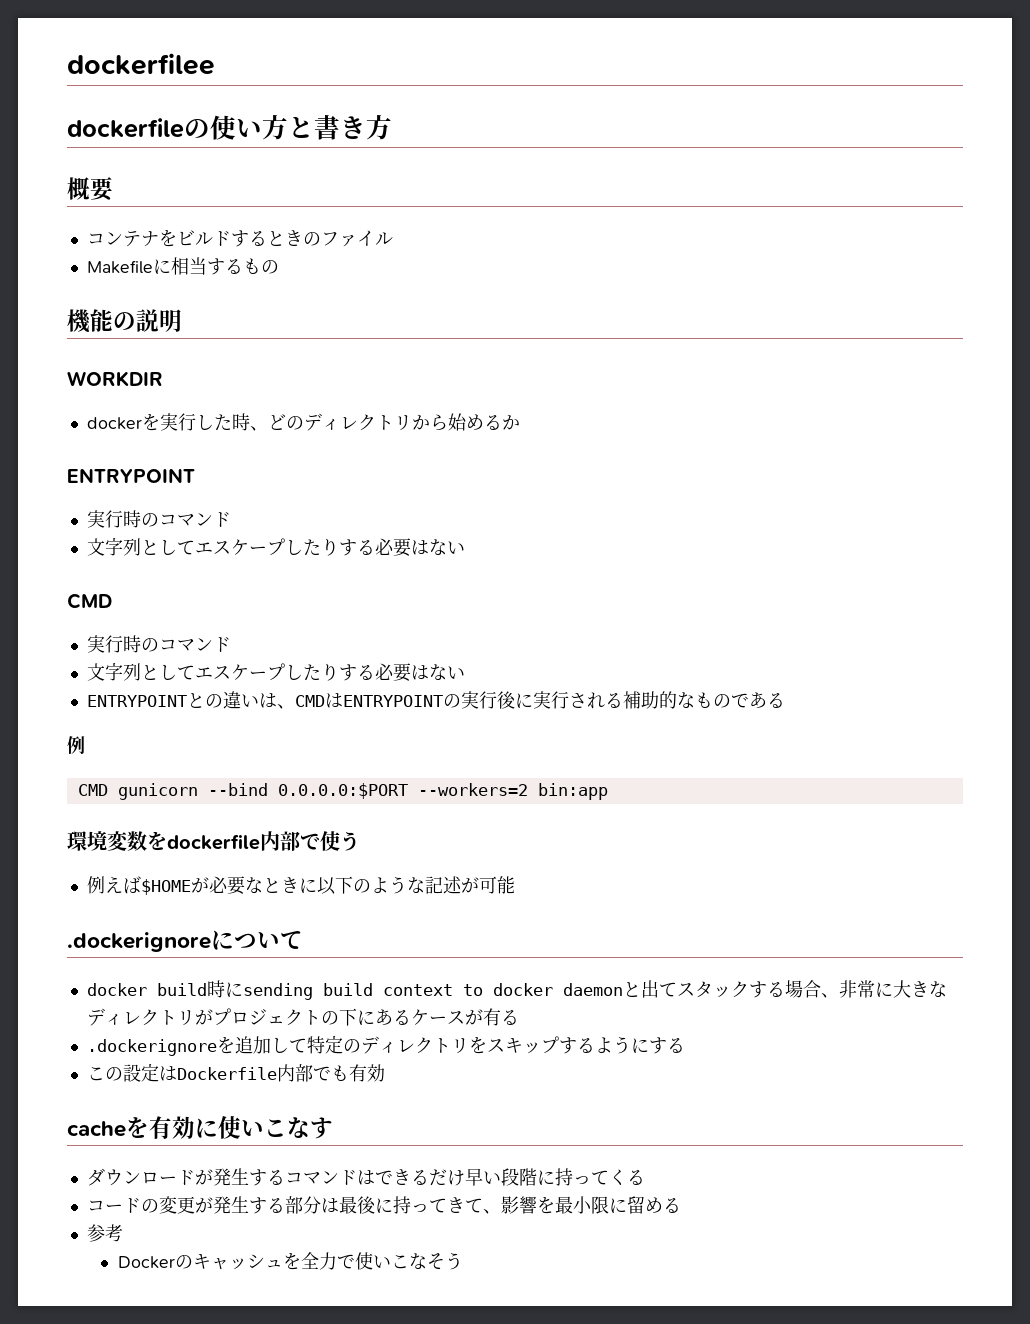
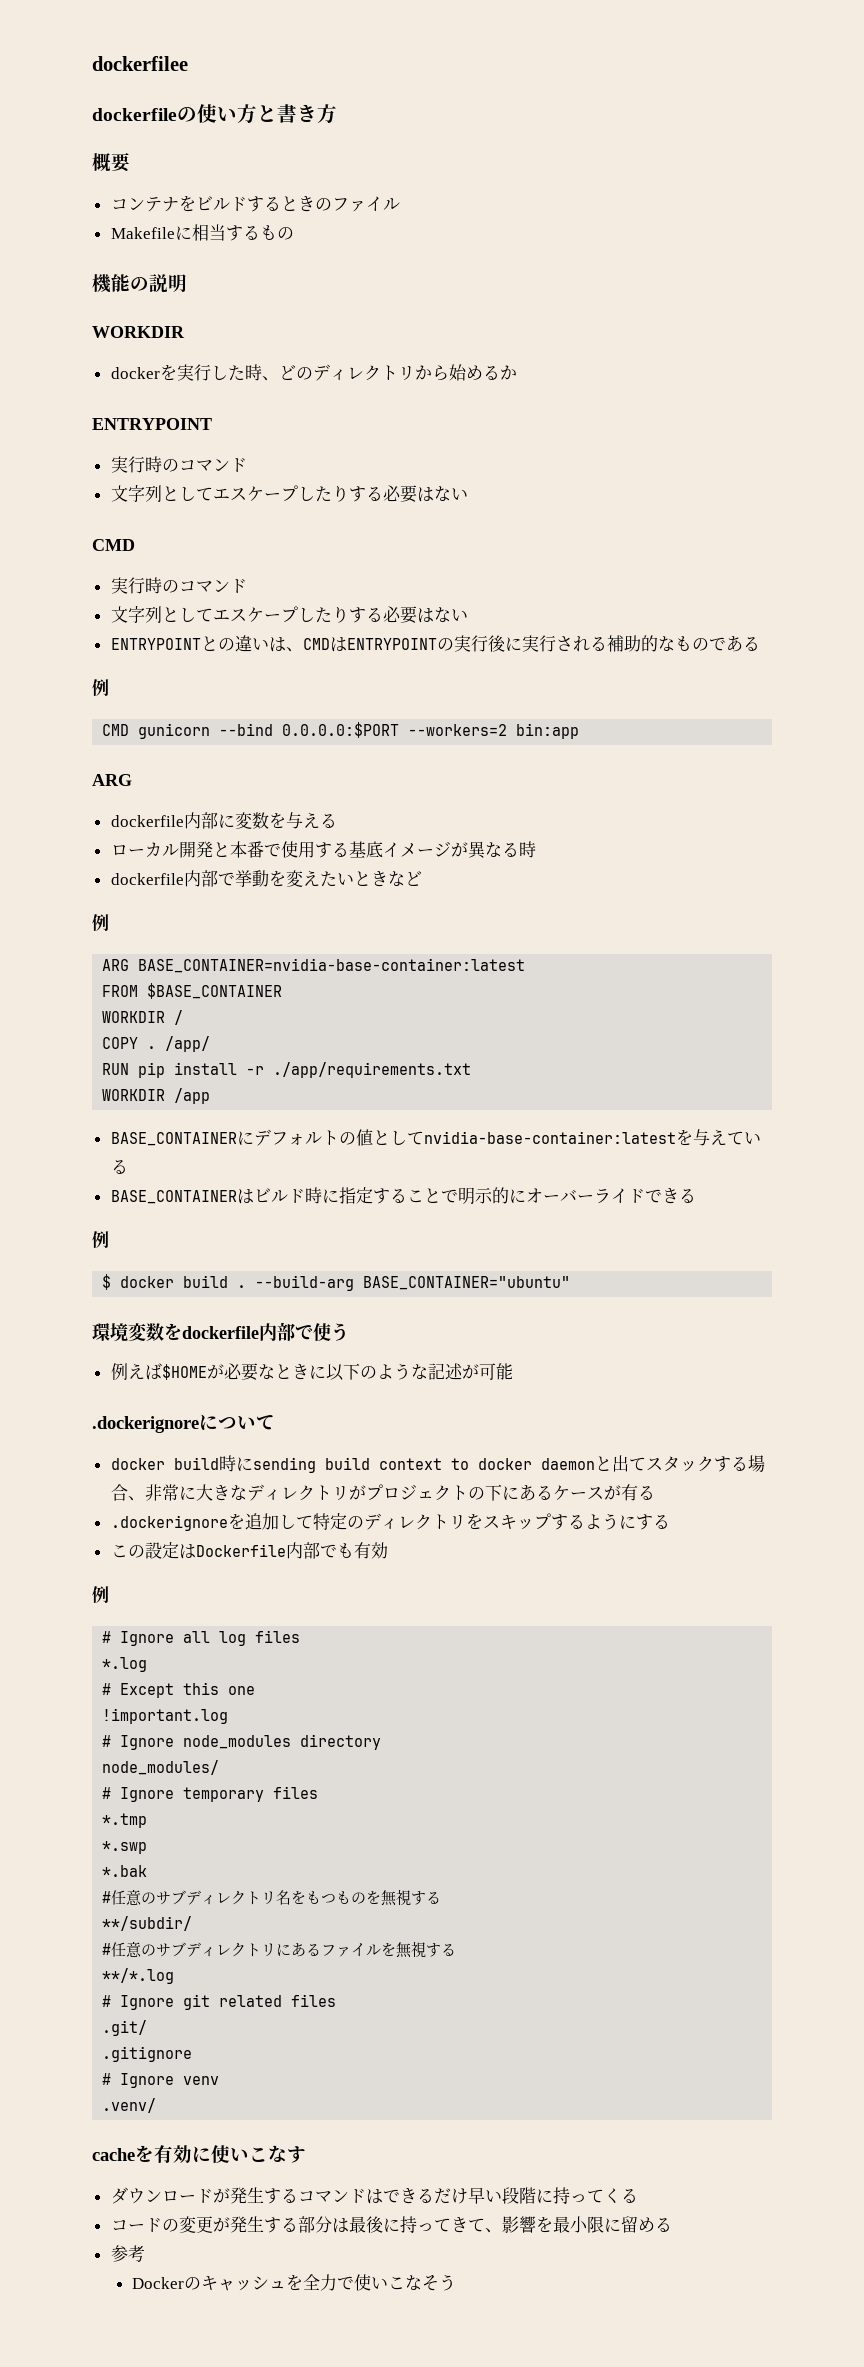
  CMD gunicorn --bind 0.0.0.0:$PORT --workers=2 bin:app
+ ARG
+ dockerfile内部に変数を与える
+ ローカル開発と本番で使用する基底イメージが異なる時
+ dockerfile内部で挙動を変えたいときなど
+ 例
+ ARG BASE_CONTAINER=nvidia-base-container:latest
+ FROM $BASE_CONTAINER
+ WORKDIR /
+ COPY . /app/
+ RUN pip install -r ./app/requirements.txt
+ WORKDIR /app
+ BASE_CONTAINERにデフォルトの値としてnvidia-base-container:latestを与えている
+ BASE_CONTAINERはビルド時に指定することで明示的にオーバーライドできる
+ 例
+ $ docker build . --build-arg BASE_CONTAINER="ubuntu"
  この設定はDockerfile内部でも有効
+ 例
+ # Ignore all log files
+ *.log
+ # Except this one
+ !important.log
+ # Ignore node_modules directory
+ node_modules/
+ # Ignore temporary files
+ *.tmp
+ *.swp
+ *.bak
+ #任意のサブディレクトリ名をもつものを無視する
+ **/subdir/
+ #任意のサブディレクトリにあるファイルを無視する
+ **/*.log
+ # Ignore git related files
+ .git/
+ .gitignore
+ # Ignore venv
+ .venv/

